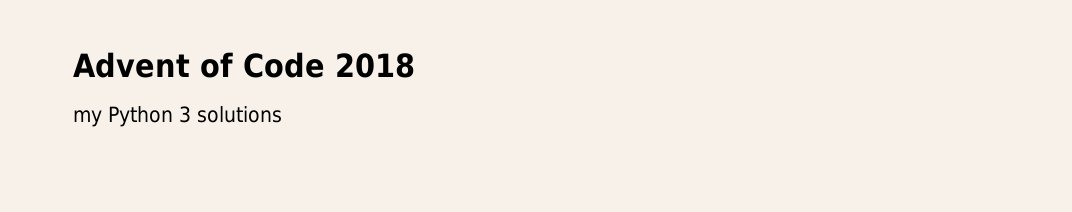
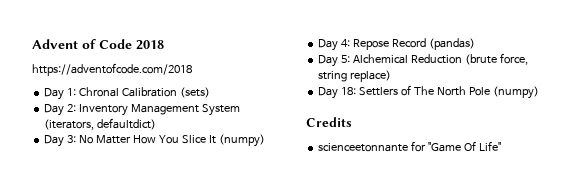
- my Python 3 solutions
+ https://adventofcode.com/2018
+ Day 1: Chronal Calibration (sets)
+ Day 2: Inventory Management System (iterators, defaultdict)
+ Day 3: No Matter How You Slice It (numpy)
+ Day 4: Repose Record (pandas)
+ Day 5: Alchemical Reduction (brute force, string replace)
+ Day 18: Settlers of The North Pole (numpy)
+ Credits
+ scienceetonnante for "Game Of Life"

